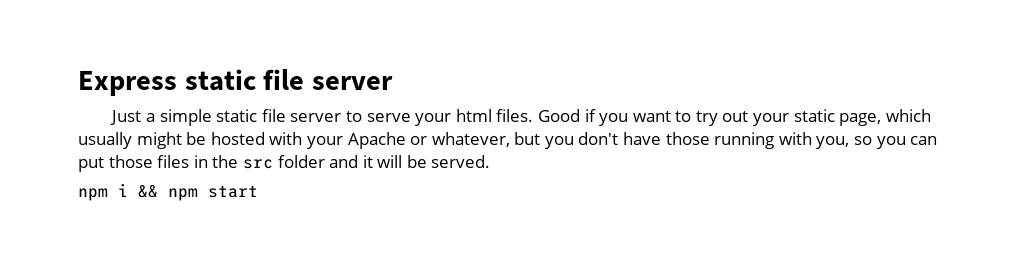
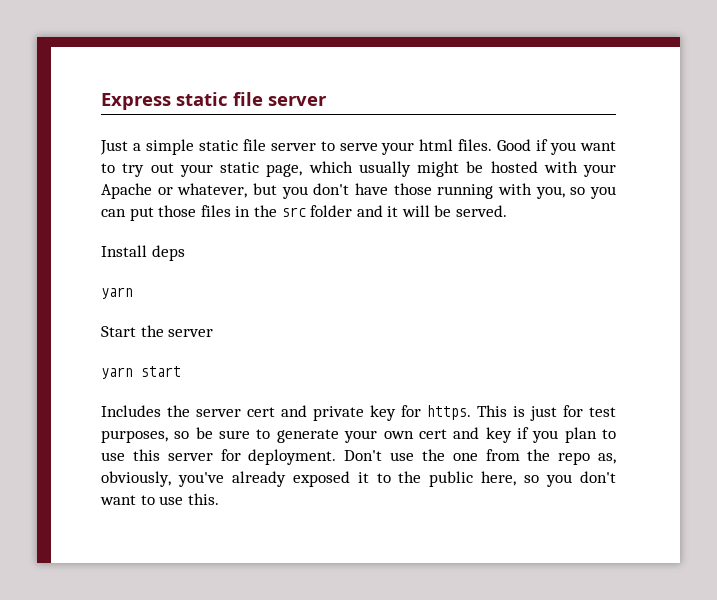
- npm i && npm start
+ Install deps
+ yarn
+ Start the server
+ yarn start
+ Includes the server cert and private key for https. This is just for test purposes, so be sure to generate your own cert and key if you plan to use this server for deployment. Don't use the one from the repo as, obviously, you've already exposed it to the public here, so you don't want to use this.

